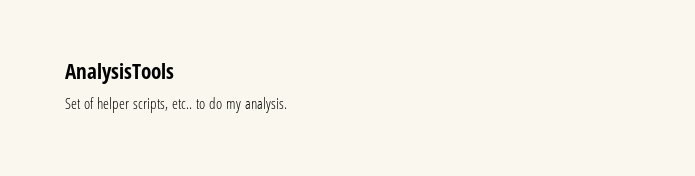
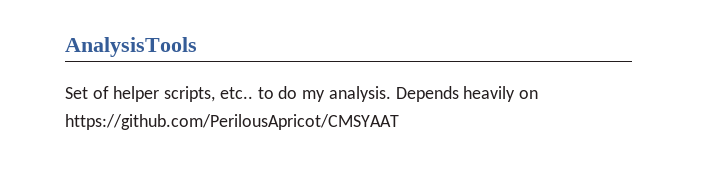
+ Depends heavily on https://github.com/PerilousApricot/CMSYAAT

